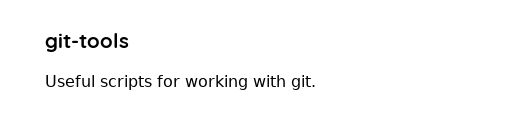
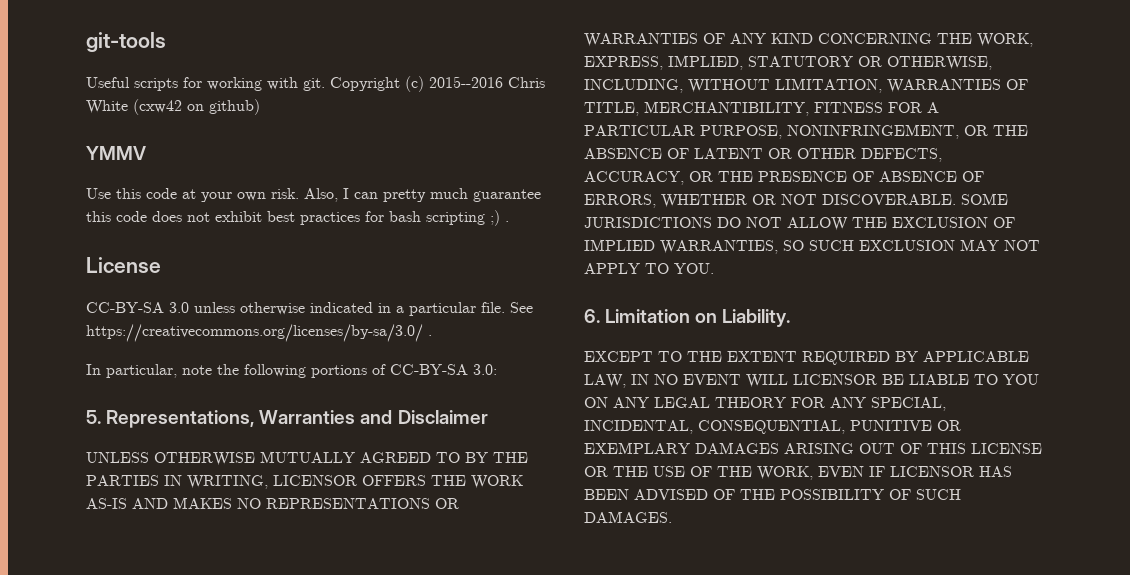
+ Copyright (c) 2015--2016 Chris White (cxw42 on github)
+ YMMV
+ Use this code at your own risk. Also, I can pretty much guarantee this code does not exhibit best practices for bash scripting ;) .
+ License
+ CC-BY-SA 3.0 unless otherwise indicated in a particular file. See https://creativecommons.org/licenses/by-sa/3.0/ .
+ In particular, note the following portions of CC-BY-SA 3.0:
+ 5. Representations, Warranties and Disclaimer
+ UNLESS OTHERWISE MUTUALLY AGREED TO BY THE PARTIES IN WRITING, LICENSOR OFFERS THE WORK AS-IS AND MAKES NO REPRESENTATIONS OR WARRANTIES OF ANY KIND CONCERNING THE WORK, EXPRESS, IMPLIED, STATUTORY OR OTHERWISE, INCLUDING, WITHOUT LIMITATION, WARRANTIES OF TITLE, MERCHANTIBILITY, FITNESS FOR A PARTICULAR PURPOSE, NONINFRINGEMENT, OR THE ABSENCE OF LATENT OR OTHER DEFECTS, ACCURACY, OR THE PRESENCE OF ABSENCE OF ERRORS, WHETHER OR NOT DISCOVERABLE. SOME JURISDICTIONS DO NOT ALLOW THE EXCLUSION OF IMPLIED WARRANTIES, SO SUCH EXCLUSION MAY NOT APPLY TO YOU.
+ 6. Limitation on Liability.
+ EXCEPT TO THE EXTENT REQUIRED BY APPLICABLE LAW, IN NO EVENT WILL LICENSOR BE LIABLE TO YOU ON ANY LEGAL THEORY FOR ANY SPECIAL, INCIDENTAL, CONSEQUENTIAL, PUNITIVE OR EXEMPLARY DAMAGES ARISING OUT OF THIS LICENSE OR THE USE OF THE WORK, EVEN IF LICENSOR HAS BEEN ADVISED OF THE POSSIBILITY OF SUCH DAMAGES.

